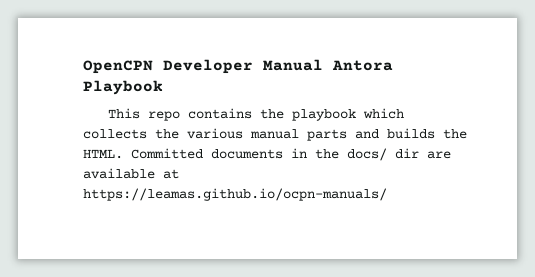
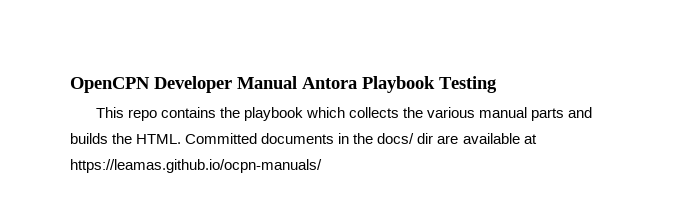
- OpenCPN Developer Manual Antora Playbook
+ OpenCPN Developer Manual Antora Playbook Testing

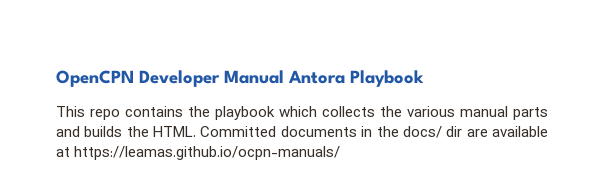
- OpenCPN Developer Manual Antora Playbook Testing
+ OpenCPN Developer Manual Antora Playbook

